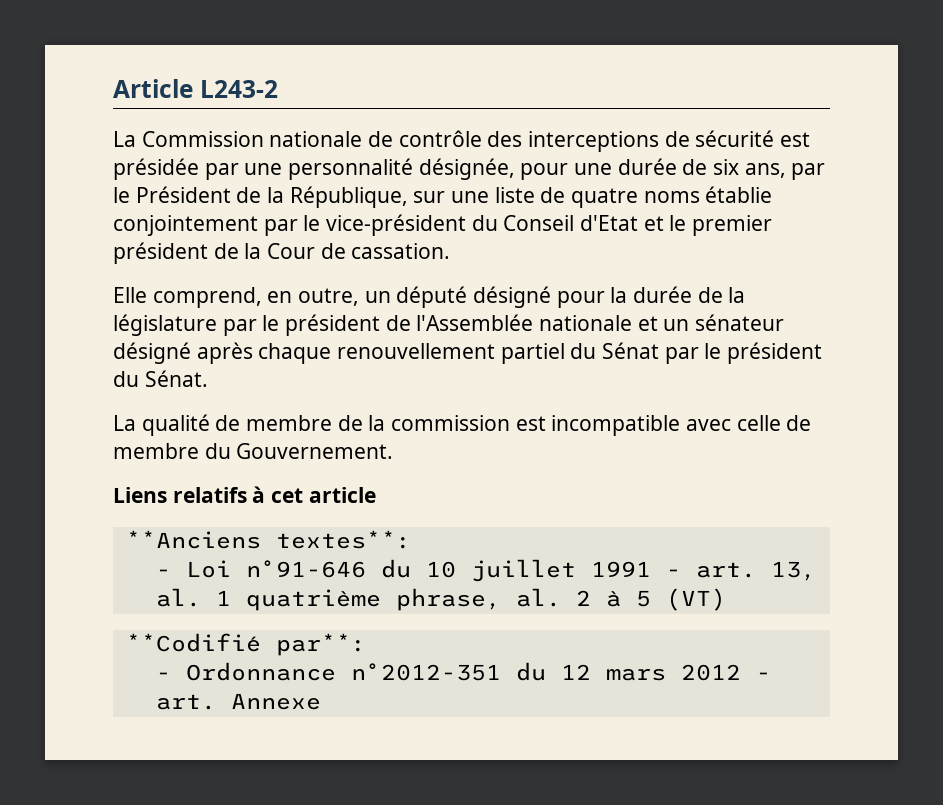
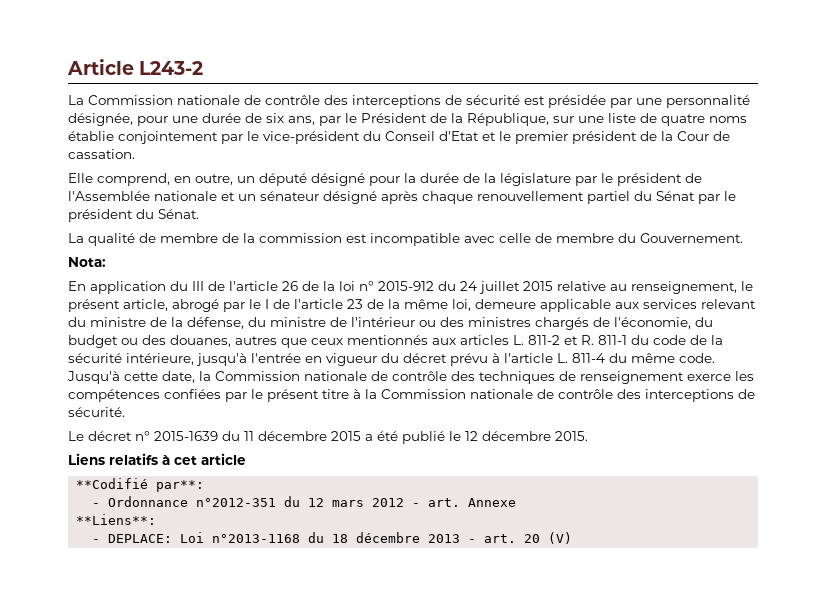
+ Nota:
+ En application du III de l'article 26 de la loi n° 2015-912 du 24 juillet 2015 relative au renseignement, le présent article, abrogé par le I de l'article 23 de la même loi, demeure applicable aux services relevant du ministre de la défense, du ministre de l'intérieur ou des ministres chargés de l'économie, du budget ou des douanes, autres que ceux mentionnés aux articles L. 811-2 et R. 811-1 du code de la sécurité intérieure, jusqu'à l'entrée en vigueur du décret prévu à l'article L. 811-4 du même code. Jusqu'à cette date, la Commission nationale de contrôle des techniques de renseignement exerce les compétences confiées par le présent titre à la Commission nationale de contrôle des interceptions de sécurité.
+ Le décret n° 2015-1639 du 11 décembre 2015 a été publié le 12 décembre 2015.
- **Anciens textes**:
- - Loi n°91-646 du 10 juillet 1991 - art. 13, al. 1 quatrième phrase, al. 2 à 5 (VT)
+ **Liens**:
+ - DEPLACE: Loi n°2013-1168 du 18 décembre 2013 - art. 20 (V)

